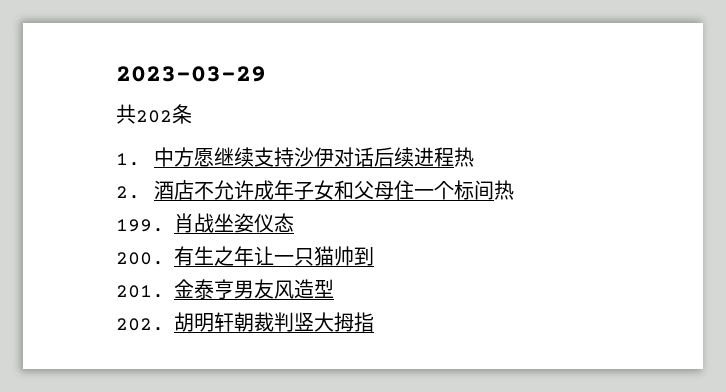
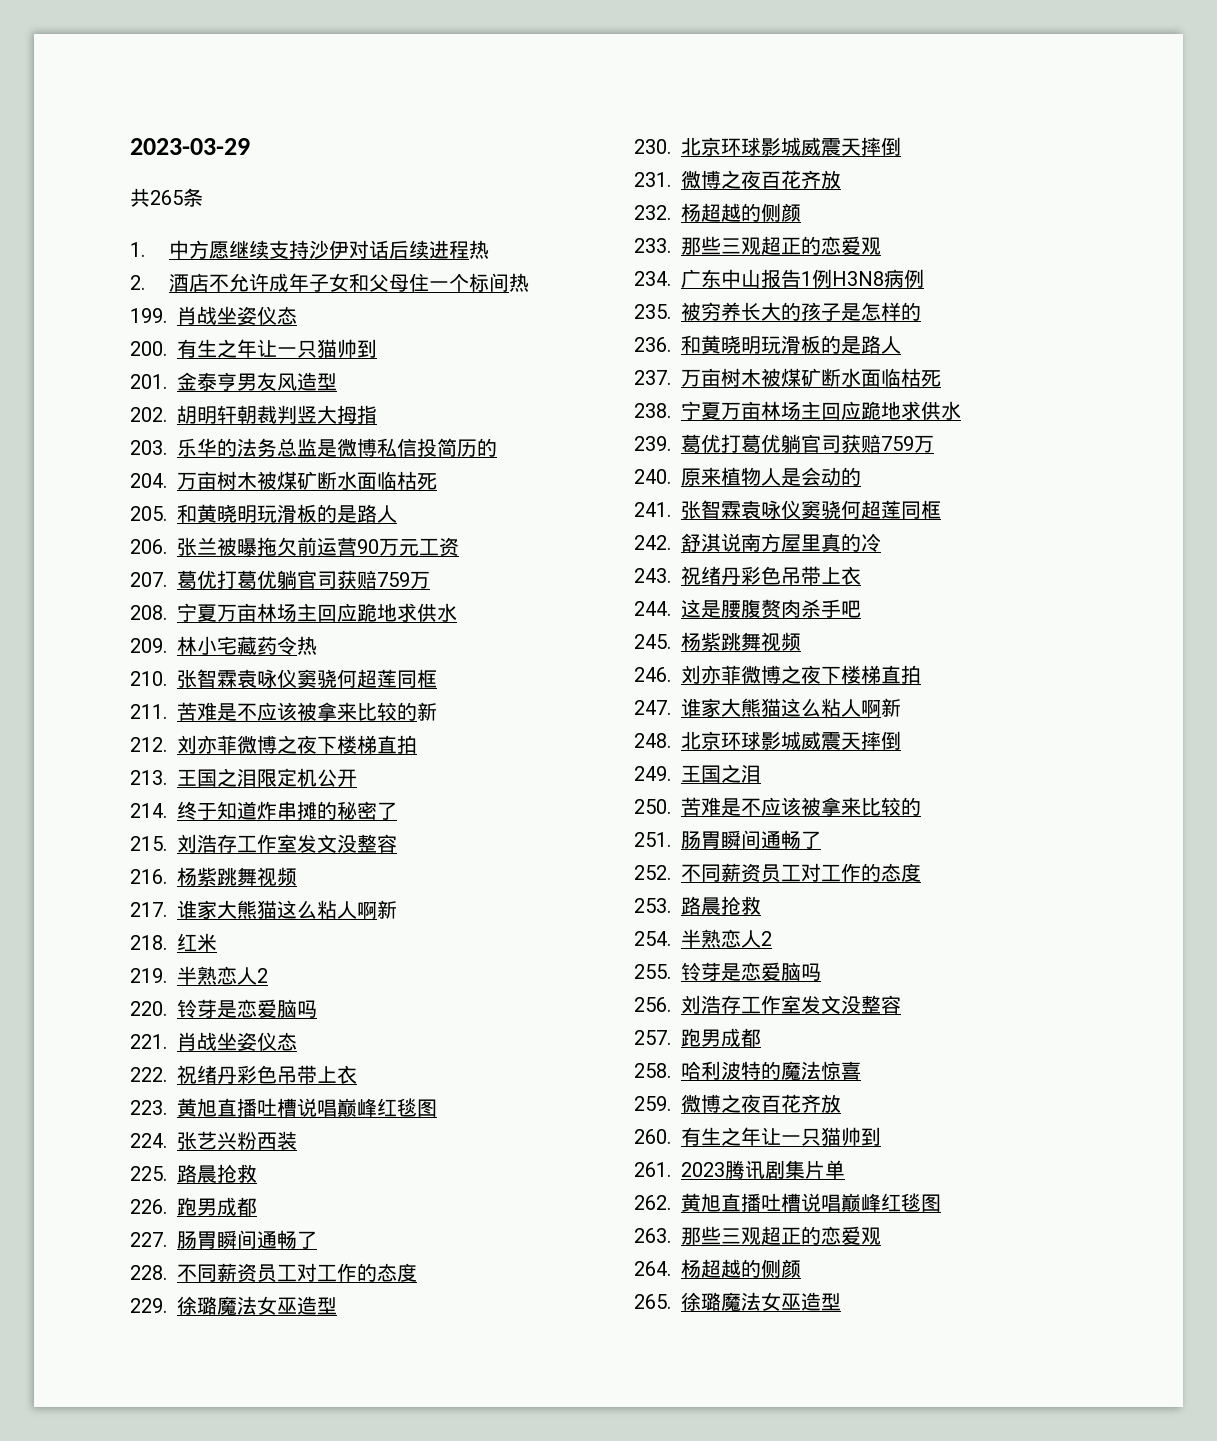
- 共202条
+ 共265条
+ 203.乐华的法务总监是微博私信投简历的
+ 204.万亩树木被煤矿断水面临枯死
+ 205.和黄晓明玩滑板的是路人
+ 206.张兰被曝拖欠前运营90万元工资
+ 207.葛优打葛优躺官司获赔759万
+ 208.宁夏万亩林场主回应跪地求供水
+ 209.林小宅藏药令热
+ 210.张智霖袁咏仪窦骁何超莲同框
+ 211.苦难是不应该被拿来比较的新
+ 212.刘亦菲微博之夜下楼梯直拍
+ 213.王国之泪限定机公开
+ 214.终于知道炸串摊的秘密了
+ 215.刘浩存工作室发文没整容
+ 216.杨紫跳舞视频
+ 217.谁家大熊猫这么粘人啊新
+ 218.红米
+ 219.半熟恋人2
+ 220.铃芽是恋爱脑吗
+ 221.肖战坐姿仪态
+ 222.祝绪丹彩色吊带上衣
+ 223.黄旭直播吐槽说唱巅峰红毯图
+ 224.张艺兴粉西装
+ 225.路晨抢救
+ 226.跑男成都
+ 227.肠胃瞬间通畅了
+ 228.不同薪资员工对工作的态度
+ 229.徐璐魔法女巫造型
+ 230.北京环球影城威震天摔倒
+ 231.微博之夜百花齐放
+ 232.杨超越的侧颜
+ 233.那些三观超正的恋爱观
+ 234.广东中山报告1例H3N8病例
+ 235.被穷养长大的孩子是怎样的
+ 236.和黄晓明玩滑板的是路人
+ 237.万亩树木被煤矿断水面临枯死
+ 238.宁夏万亩林场主回应跪地求供水
+ 239.葛优打葛优躺官司获赔759万
+ 240.原来植物人是会动的
+ 241.张智霖袁咏仪窦骁何超莲同框
+ 242.舒淇说南方屋里真的冷
+ 243.祝绪丹彩色吊带上衣
+ 244.这是腰腹赘肉杀手吧
+ 245.杨紫跳舞视频
+ 246.刘亦菲微博之夜下楼梯直拍
+ 247.谁家大熊猫这么粘人啊新
+ 248.北京环球影城威震天摔倒
+ 249.王国之泪
+ 250.苦难是不应该被拿来比较的
+ 251.肠胃瞬间通畅了
+ 252.不同薪资员工对工作的态度
+ 253.路晨抢救
+ 254.半熟恋人2
+ 255.铃芽是恋爱脑吗
+ 256.刘浩存工作室发文没整容
+ 257.跑男成都
+ 258.哈利波特的魔法惊喜
+ 259.微博之夜百花齐放
+ 260.有生之年让一只猫帅到
+ 261. 2023腾讯剧集片单
+ 262.黄旭直播吐槽说唱巅峰红毯图
+ 263.那些三观超正的恋爱观
+ 264.杨超越的侧颜
+ 265.徐璐魔法女巫造型

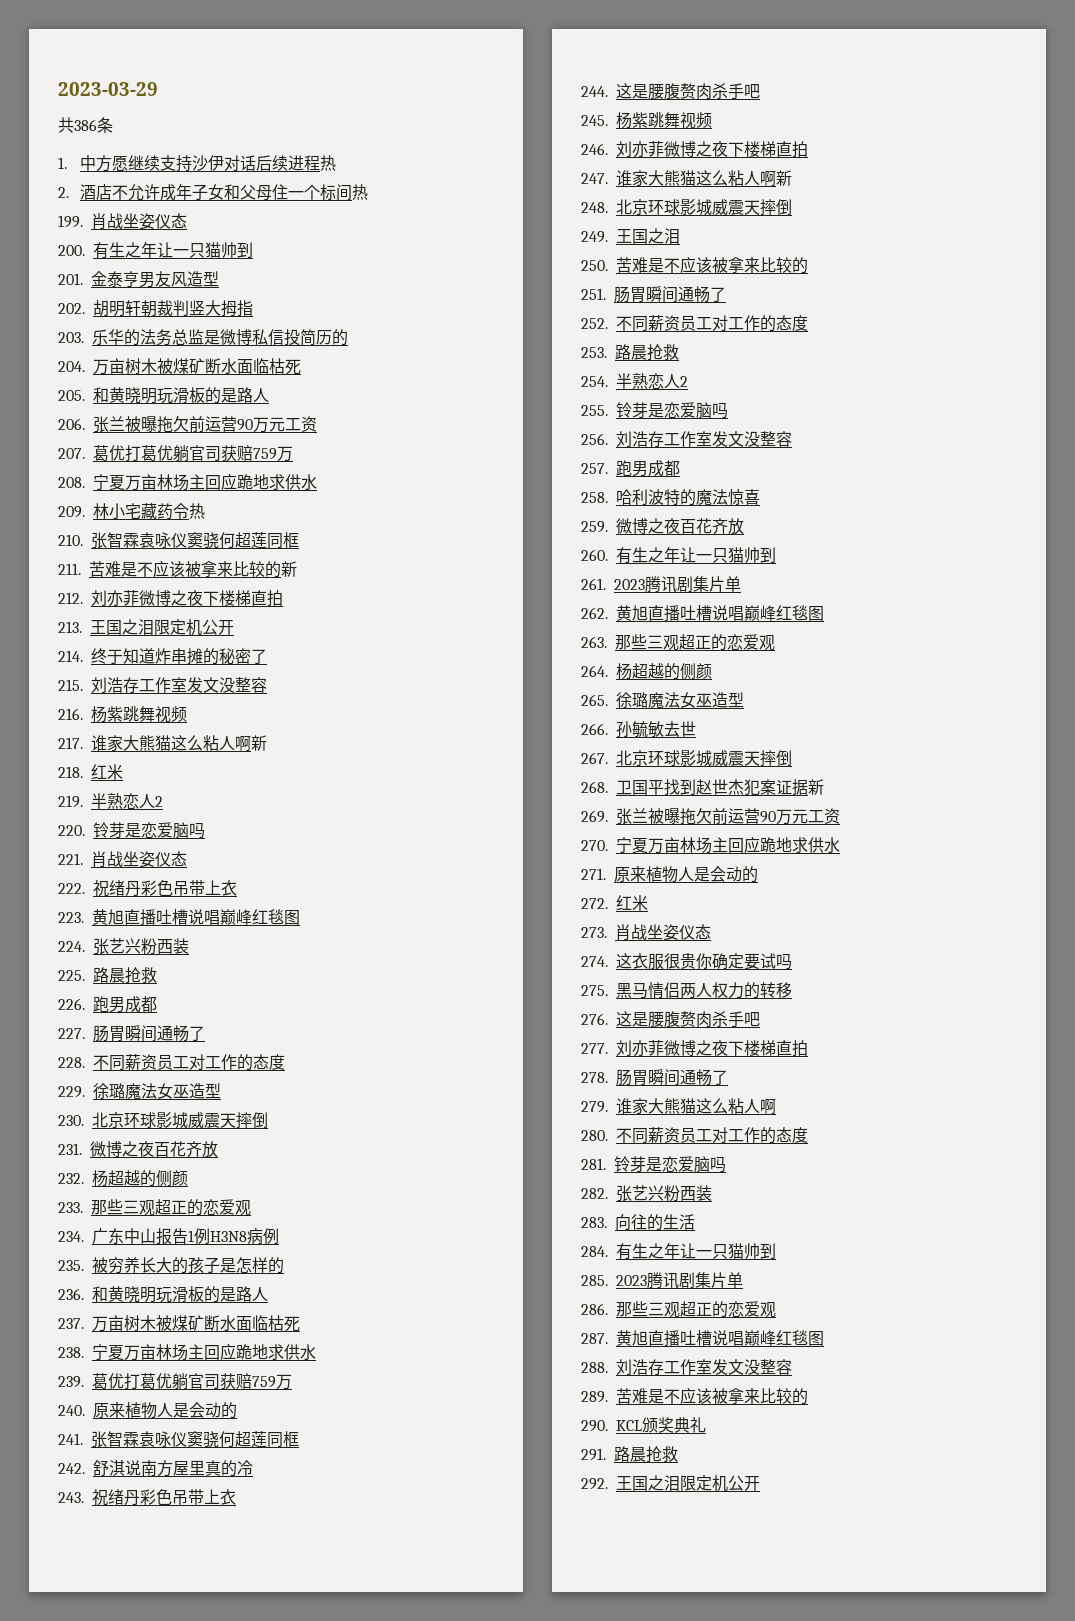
- 共265条
+ 共386条
+ 266.孙毓敏去世
+ 267.北京环球影城威震天摔倒
+ 268.卫国平找到赵世杰犯案证据新
+ 269.张兰被曝拖欠前运营90万元工资
+ 270.宁夏万亩林场主回应跪地求供水
+ 271.原来植物人是会动的
+ 272.红米
+ 273.肖战坐姿仪态
+ 274.这衣服很贵你确定要试吗
+ 275.黑马情侣两人权力的转移
+ 276.这是腰腹赘肉杀手吧
+ 277.刘亦菲微博之夜下楼梯直拍
+ 278.肠胃瞬间通畅了
+ 279.谁家大熊猫这么粘人啊
+ 280.不同薪资员工对工作的态度
+ 281.铃芽是恋爱脑吗
+ 282.张艺兴粉西装
+ 283.向往的生活
+ 284.有生之年让一只猫帅到
+ 285. 2023腾讯剧集片单
+ 286.那些三观超正的恋爱观
+ 287.黄旭直播吐槽说唱巅峰红毯图
+ 288.刘浩存工作室发文没整容
+ 289.苦难是不应该被拿来比较的
+ 290. KCL颁奖典礼
+ 291.路晨抢救
+ 292.王国之泪限定机公开

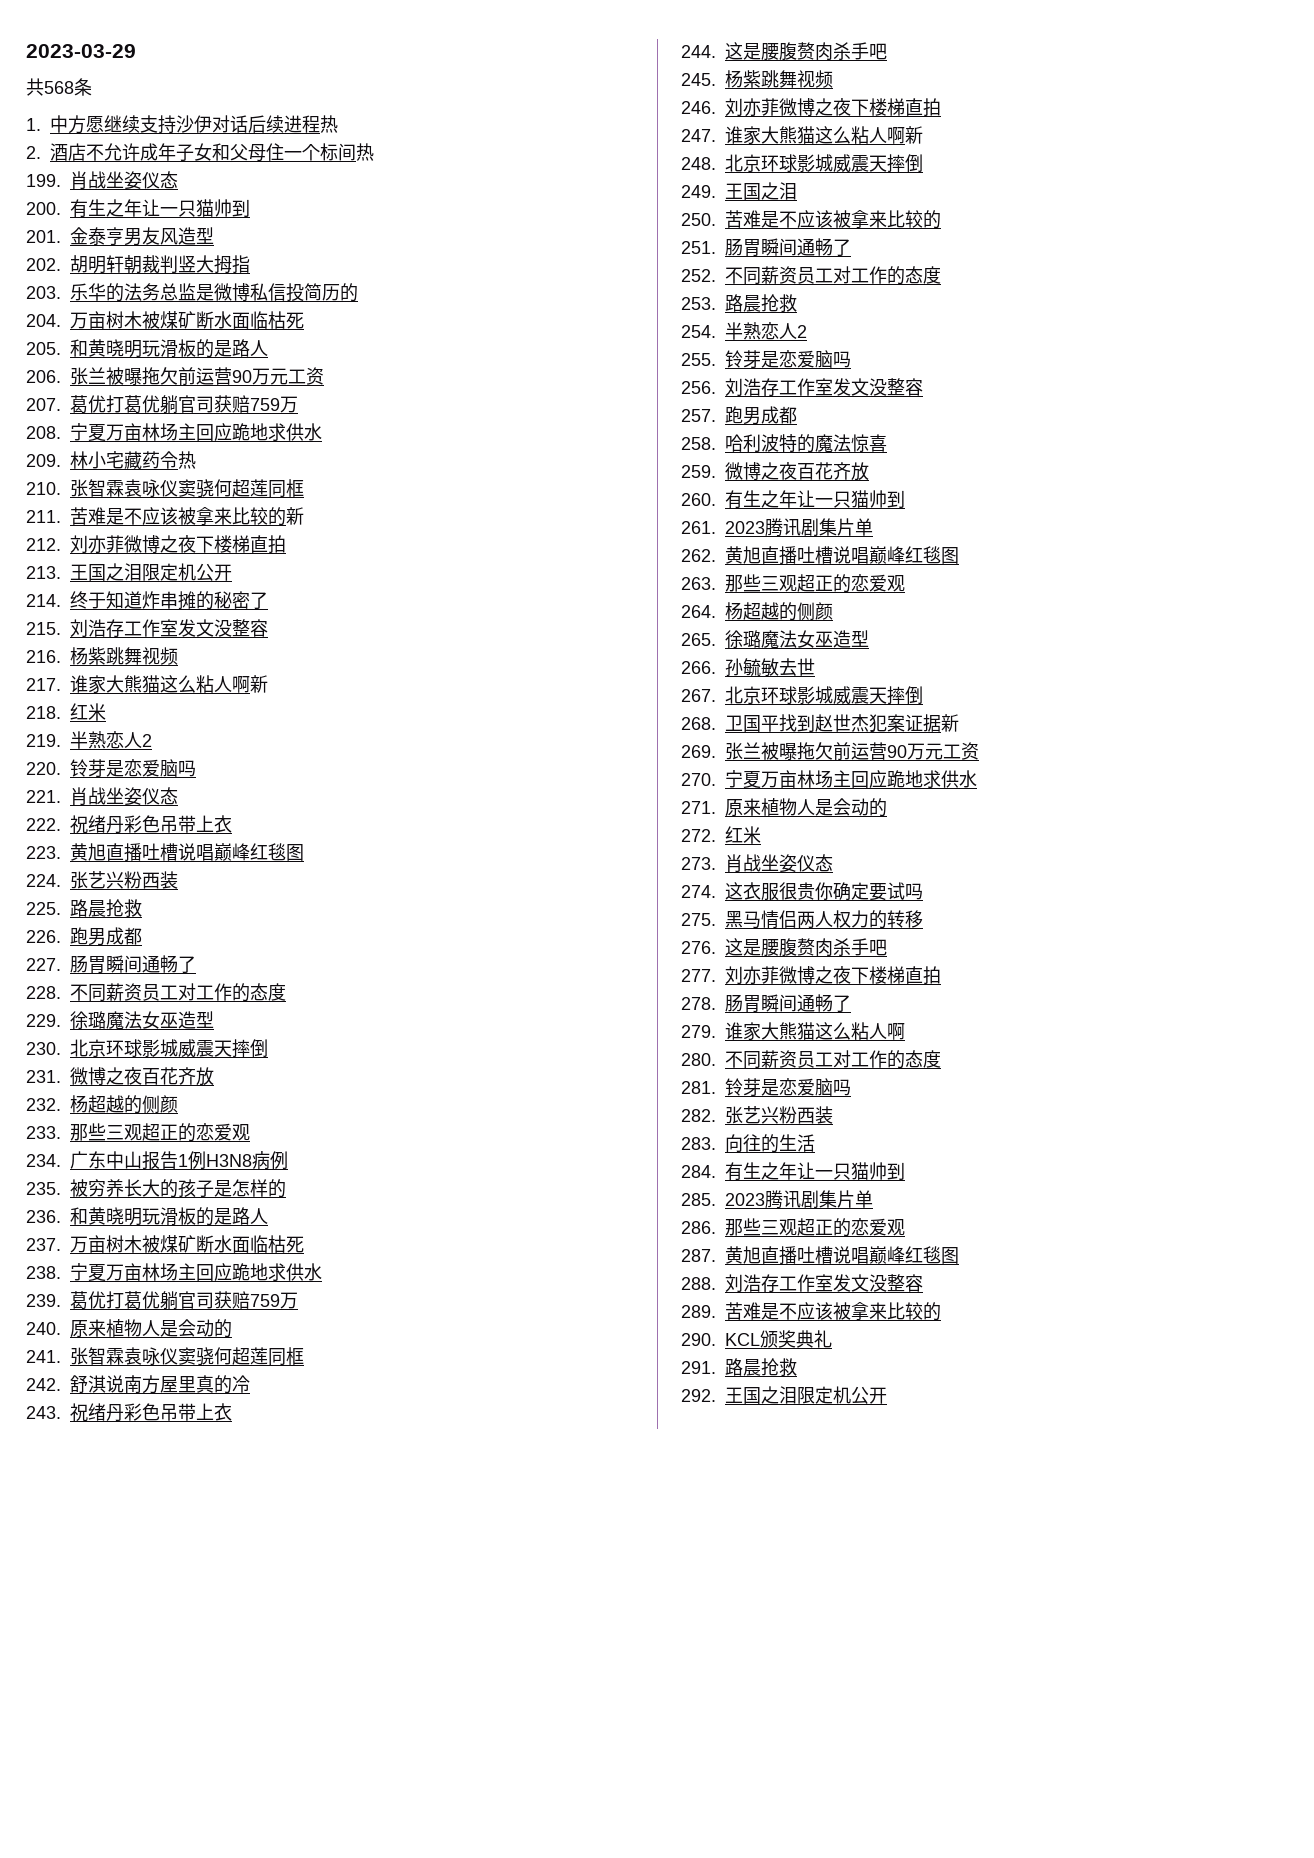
- 共386条
+ 共568条

